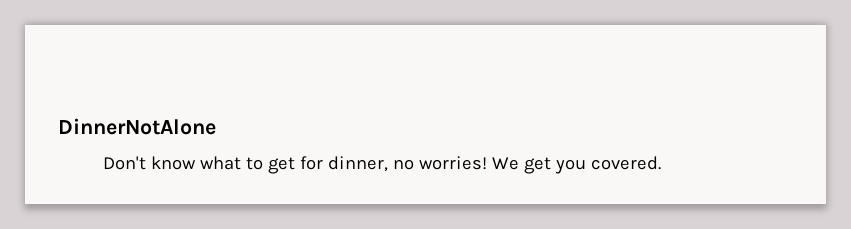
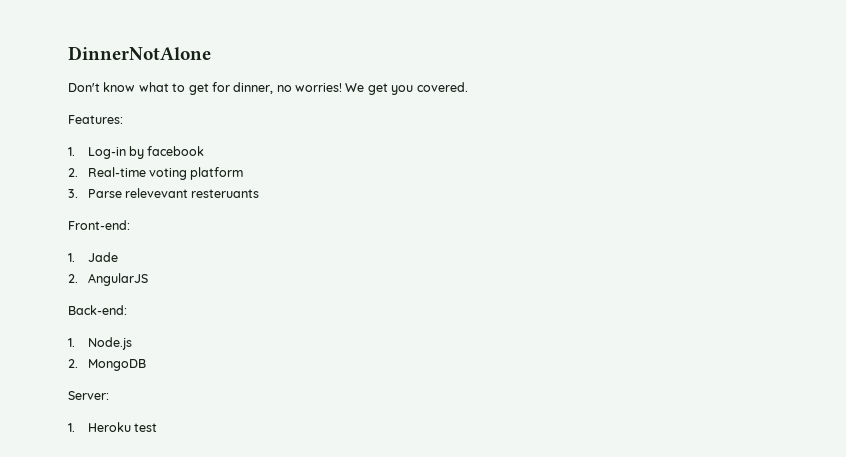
+ Features:
+ 1. Log-in by facebook
+ 2. Real-time voting platform
+ 3. Parse relevevant resteruants
+ Front-end:
+ 1. Jade
+ 2. AngularJS
+ Back-end:
+ 1. Node.js
+ 2. MongoDB
+ Server:
+ 1. Heroku test

